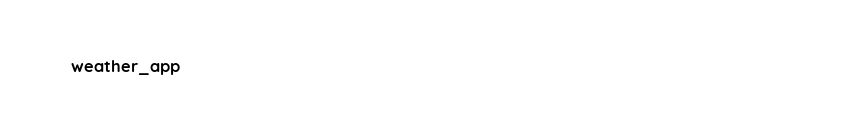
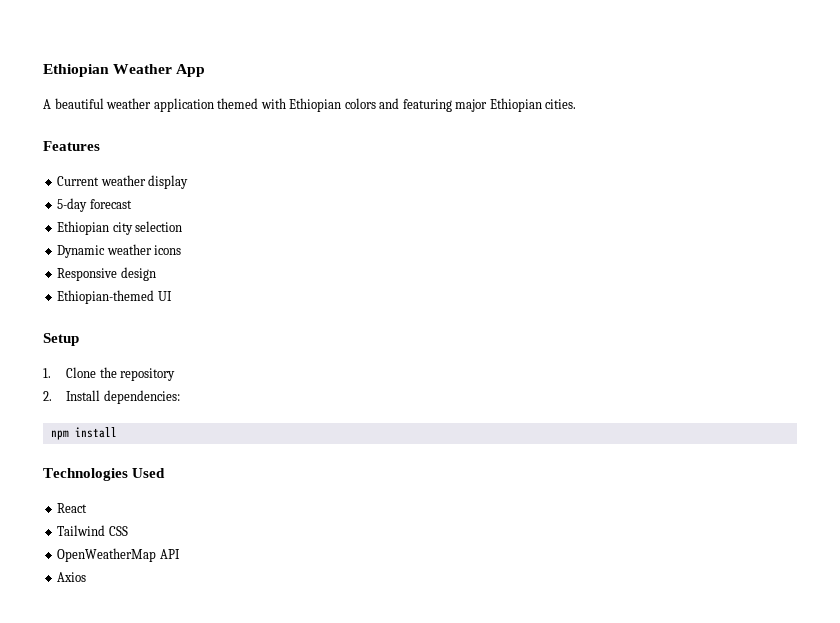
- weather_app
+ Ethiopian Weather App
+ A beautiful weather application themed with Ethiopian colors and featuring major Ethiopian cities.
+ Features
+ Current weather display
+ 5-day forecast
+ Ethiopian city selection
+ Dynamic weather icons
+ Responsive design
+ Ethiopian-themed UI
+ Setup
+ 1. Clone the repository
+ 2. Install dependencies:
+ npm install
+ Technologies Used
+ React
+ Tailwind CSS
+ OpenWeatherMap API
+ Axios

